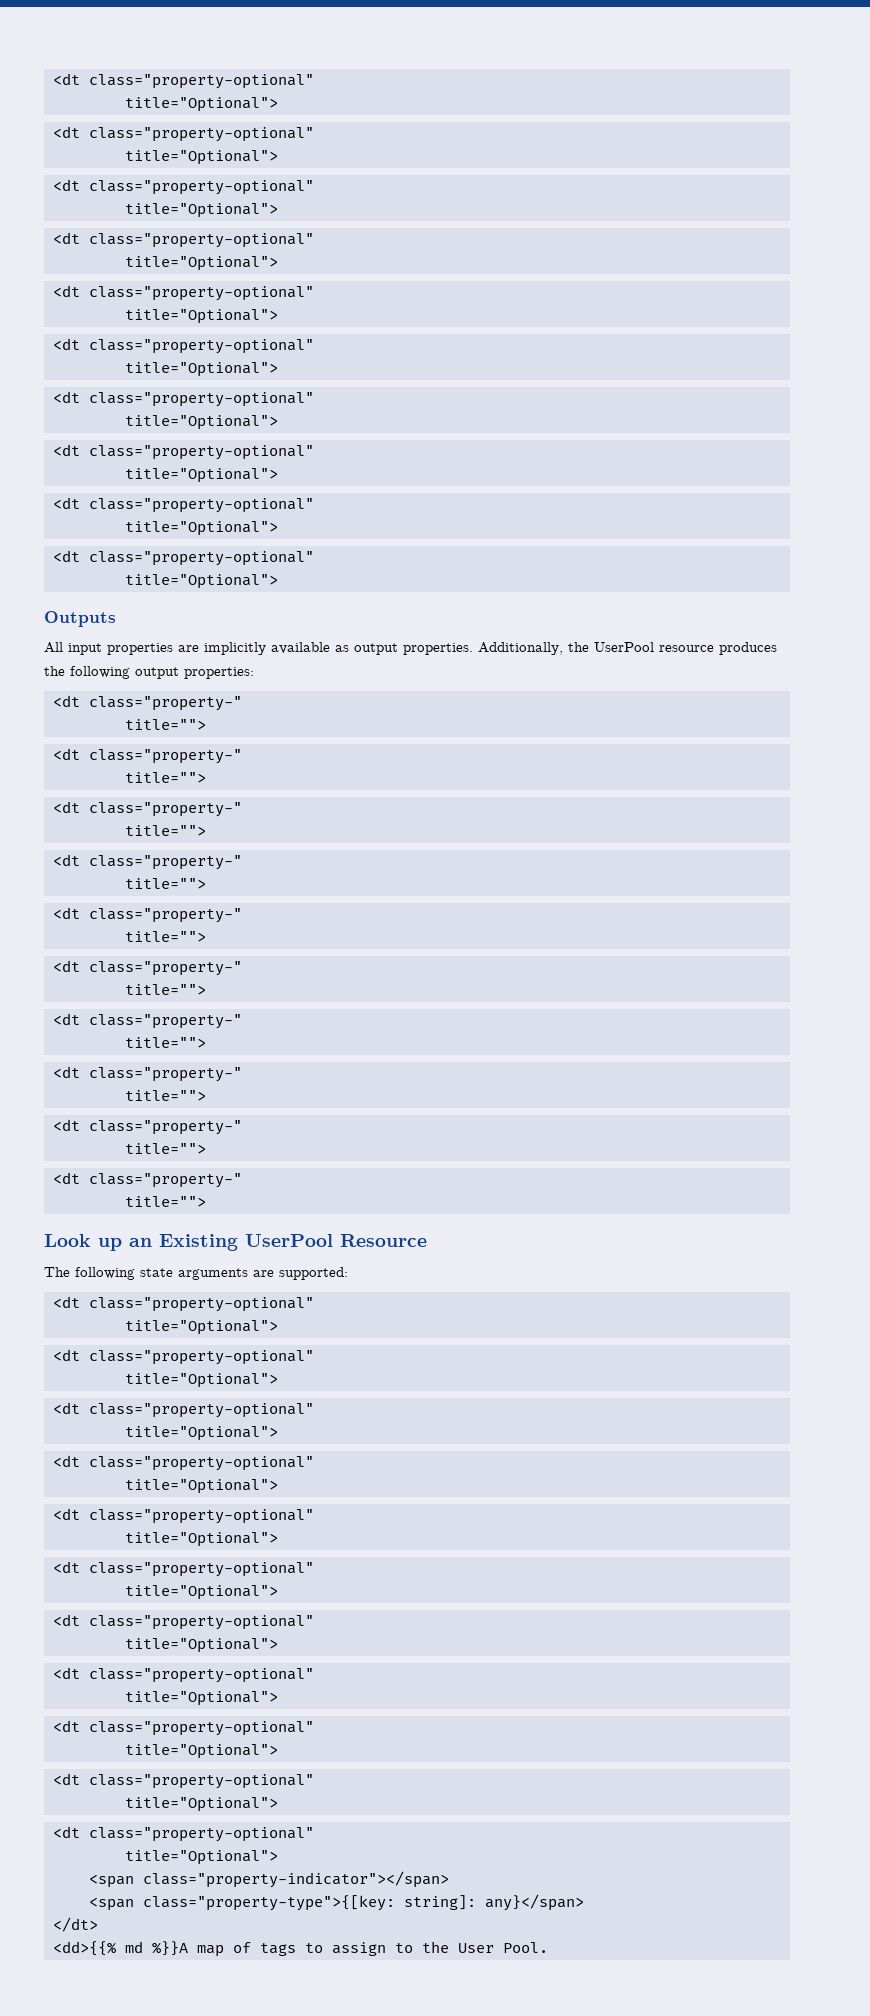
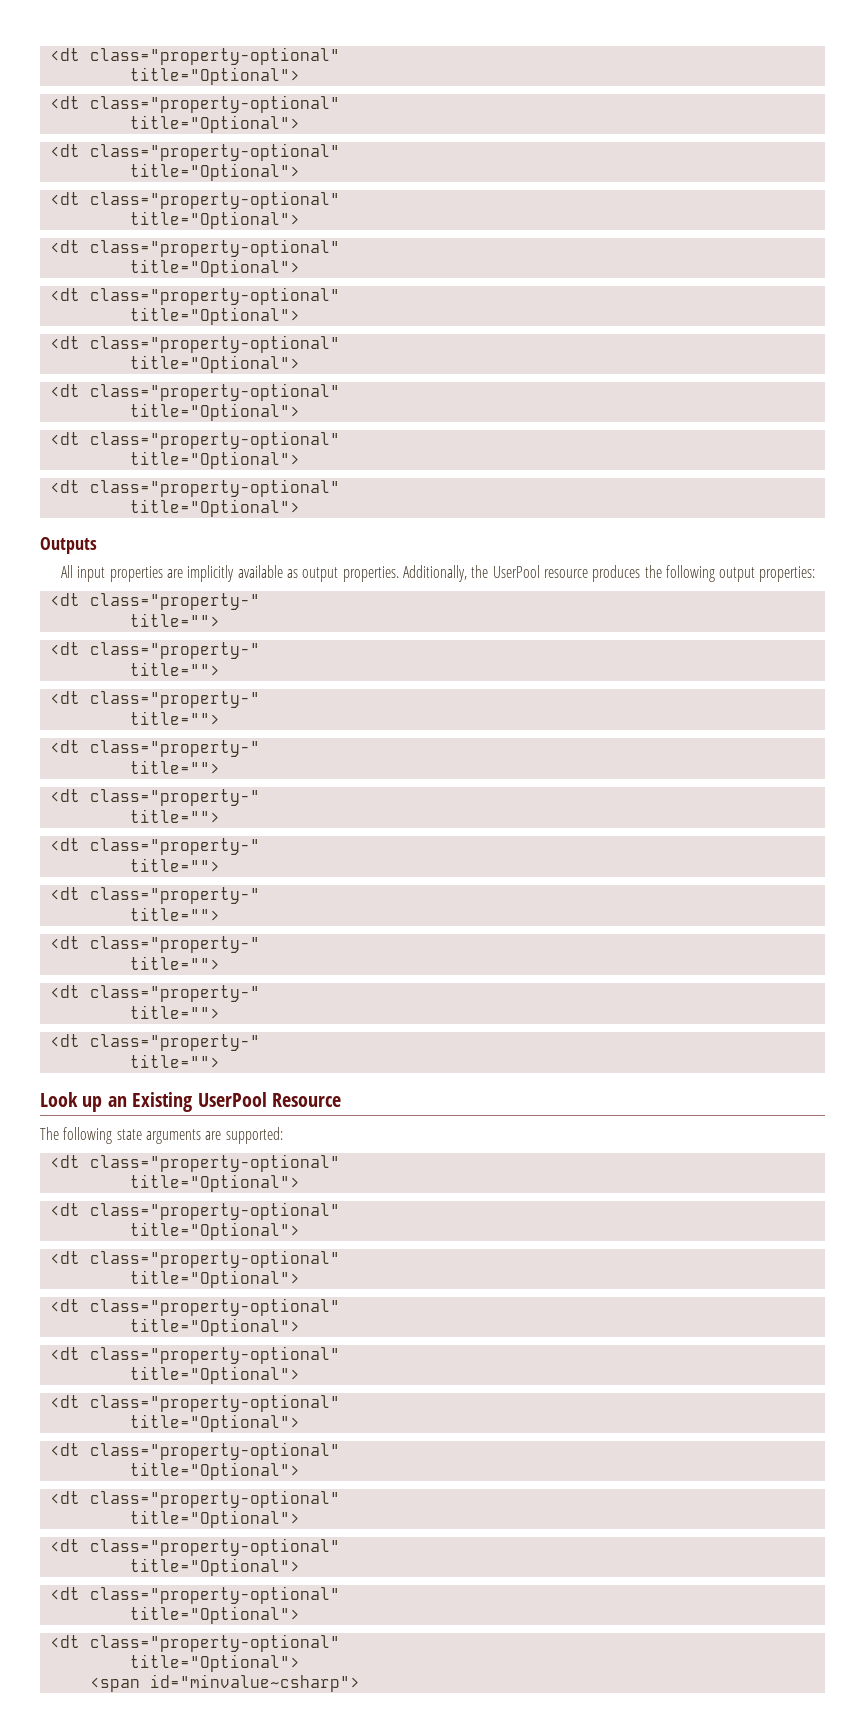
- <span class="property-indicator"></span>
- <span class="property-type">{[key: string]: any}</span>
- </dt>
- <dd>{{% md %}}A map of tags to assign to the User Pool.
+ <span id="minvalue~csharp">

